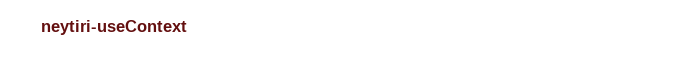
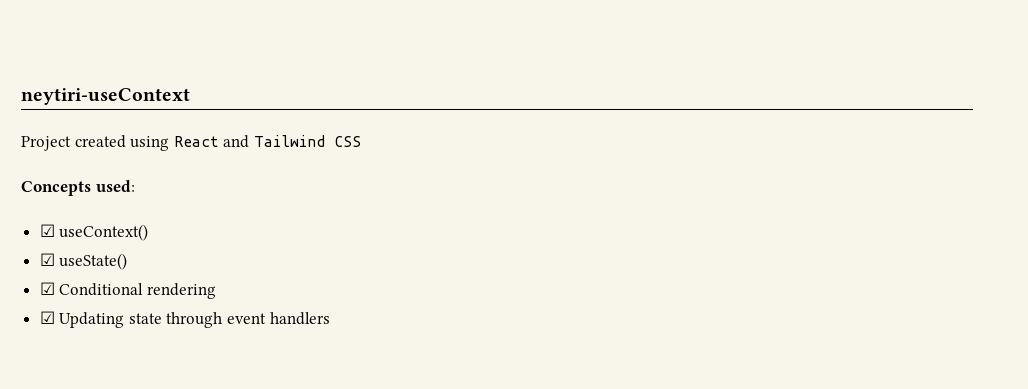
+ Project created using React and Tailwind CSS
+ Concepts used:
+ ☑ useContext()
+ ☑ useState()
+ ☑ Conditional rendering
+ ☑ Updating state through event handlers

